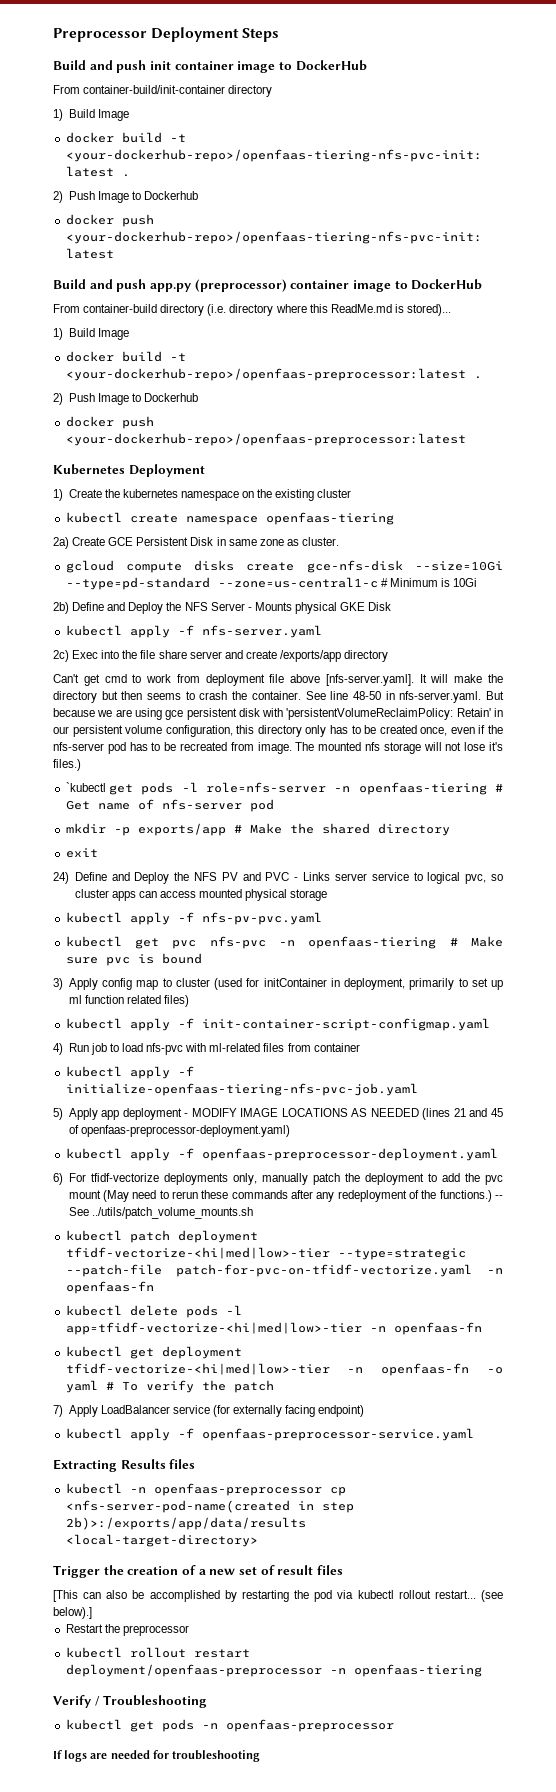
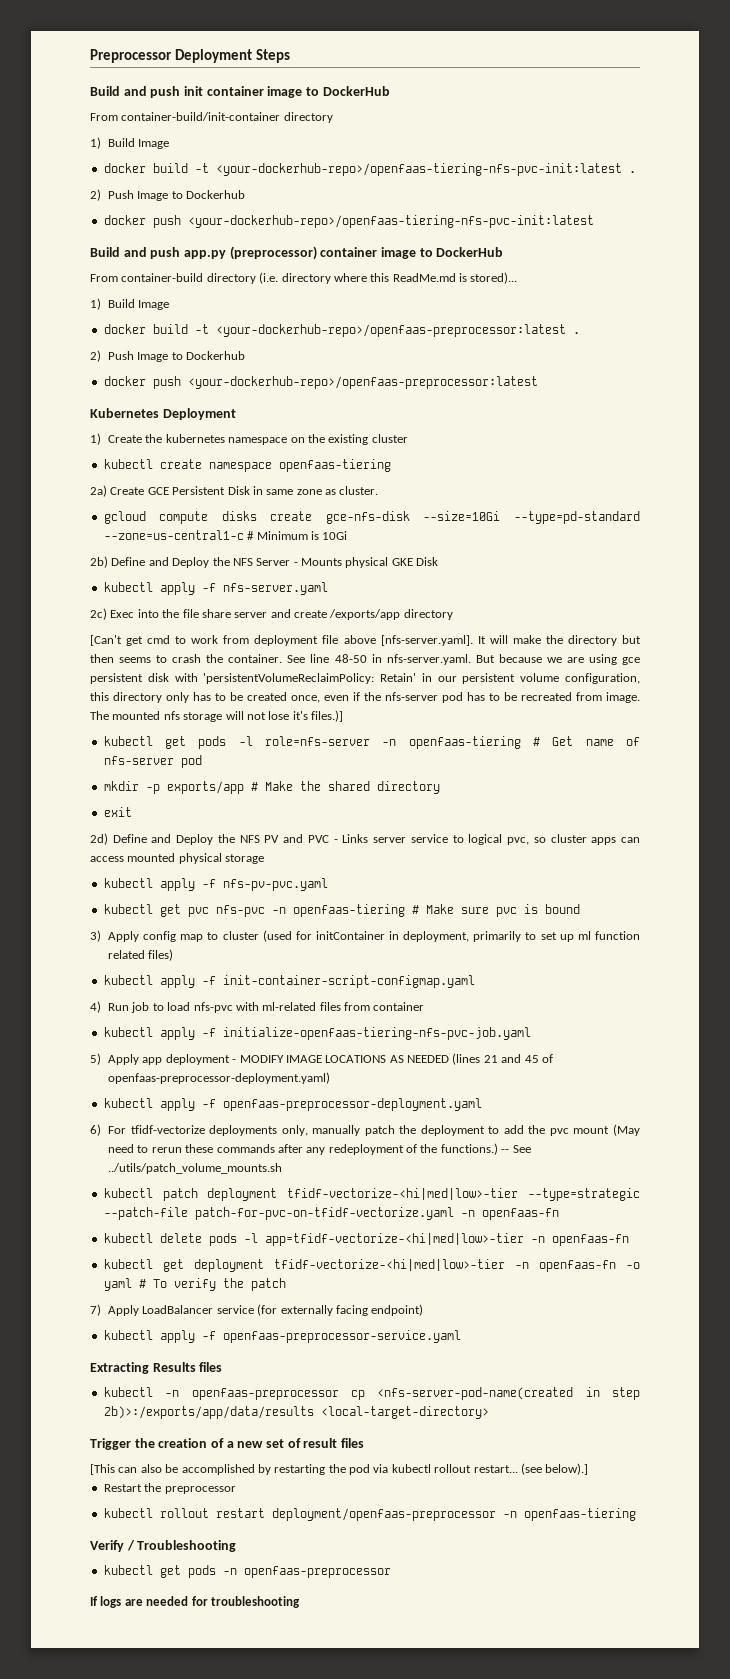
- Can't get cmd to work from deployment file above [nfs-server.yaml]. It will make the directory but then seems to crash the container.
+ [Can't get cmd to work from deployment file above [nfs-server.yaml]. It will make the directory but then seems to crash the container.
- The mounted nfs storage will not lose it's files.)
- `kubectl get pods -l role=nfs-server -n openfaas-tiering # Get name of nfs-server pod
+ The mounted nfs storage will not lose it's files.)]
+ kubectl get pods -l role=nfs-server -n openfaas-tiering # Get name of nfs-server pod
- 24) Define and Deploy the NFS PV and PVC - Links server service to logical pvc, so cluster apps can access mounted physical storage
+ 2d) Define and Deploy the NFS PV and PVC - Links server service to logical pvc, so cluster apps can access mounted physical storage

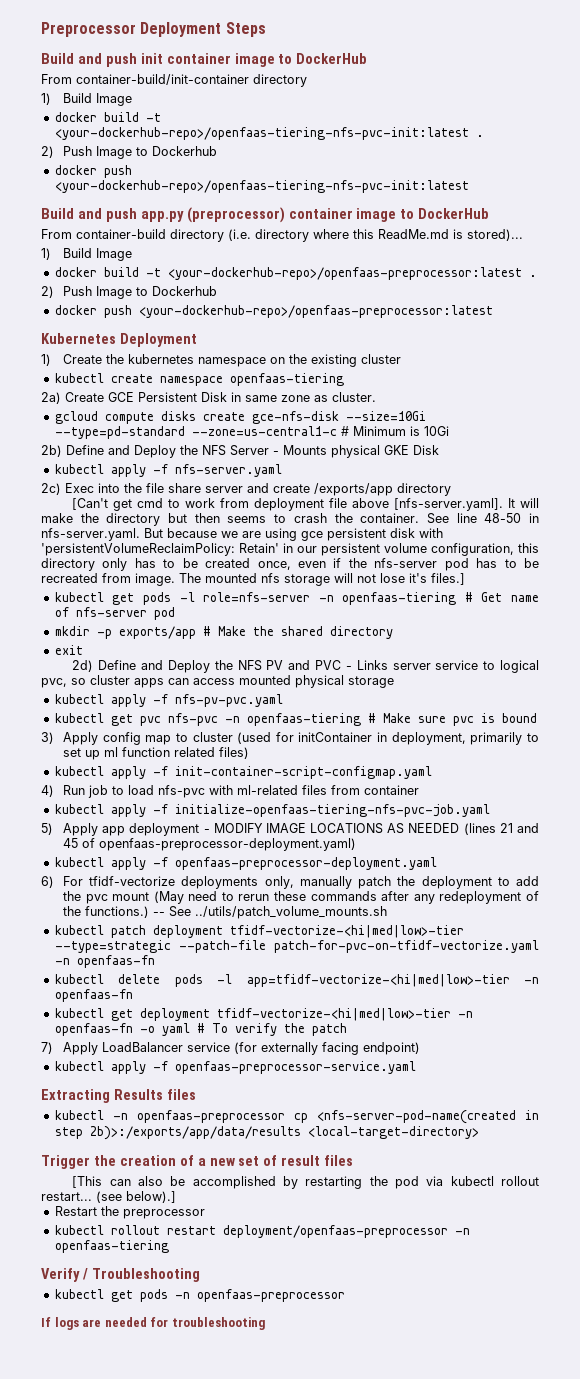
- The mounted nfs storage will not lose it's files.)]
+ The mounted nfs storage will not lose it's files.]

